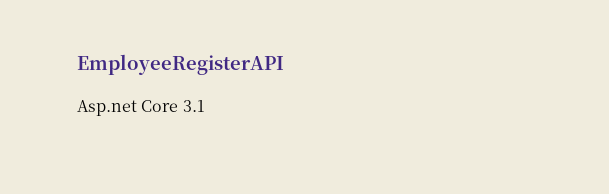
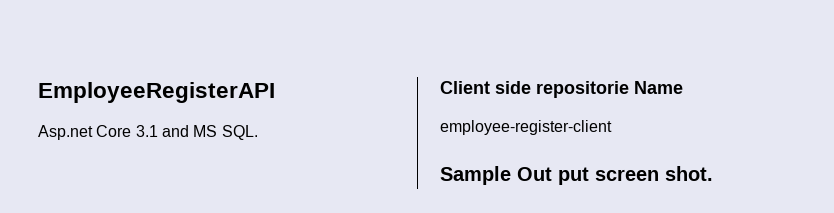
- Asp.net Core 3.1
+ Asp.net Core 3.1 and MS SQL.
+ Client side repositorie Name
+ employee-register-client
+ Sample Out put screen shot.

